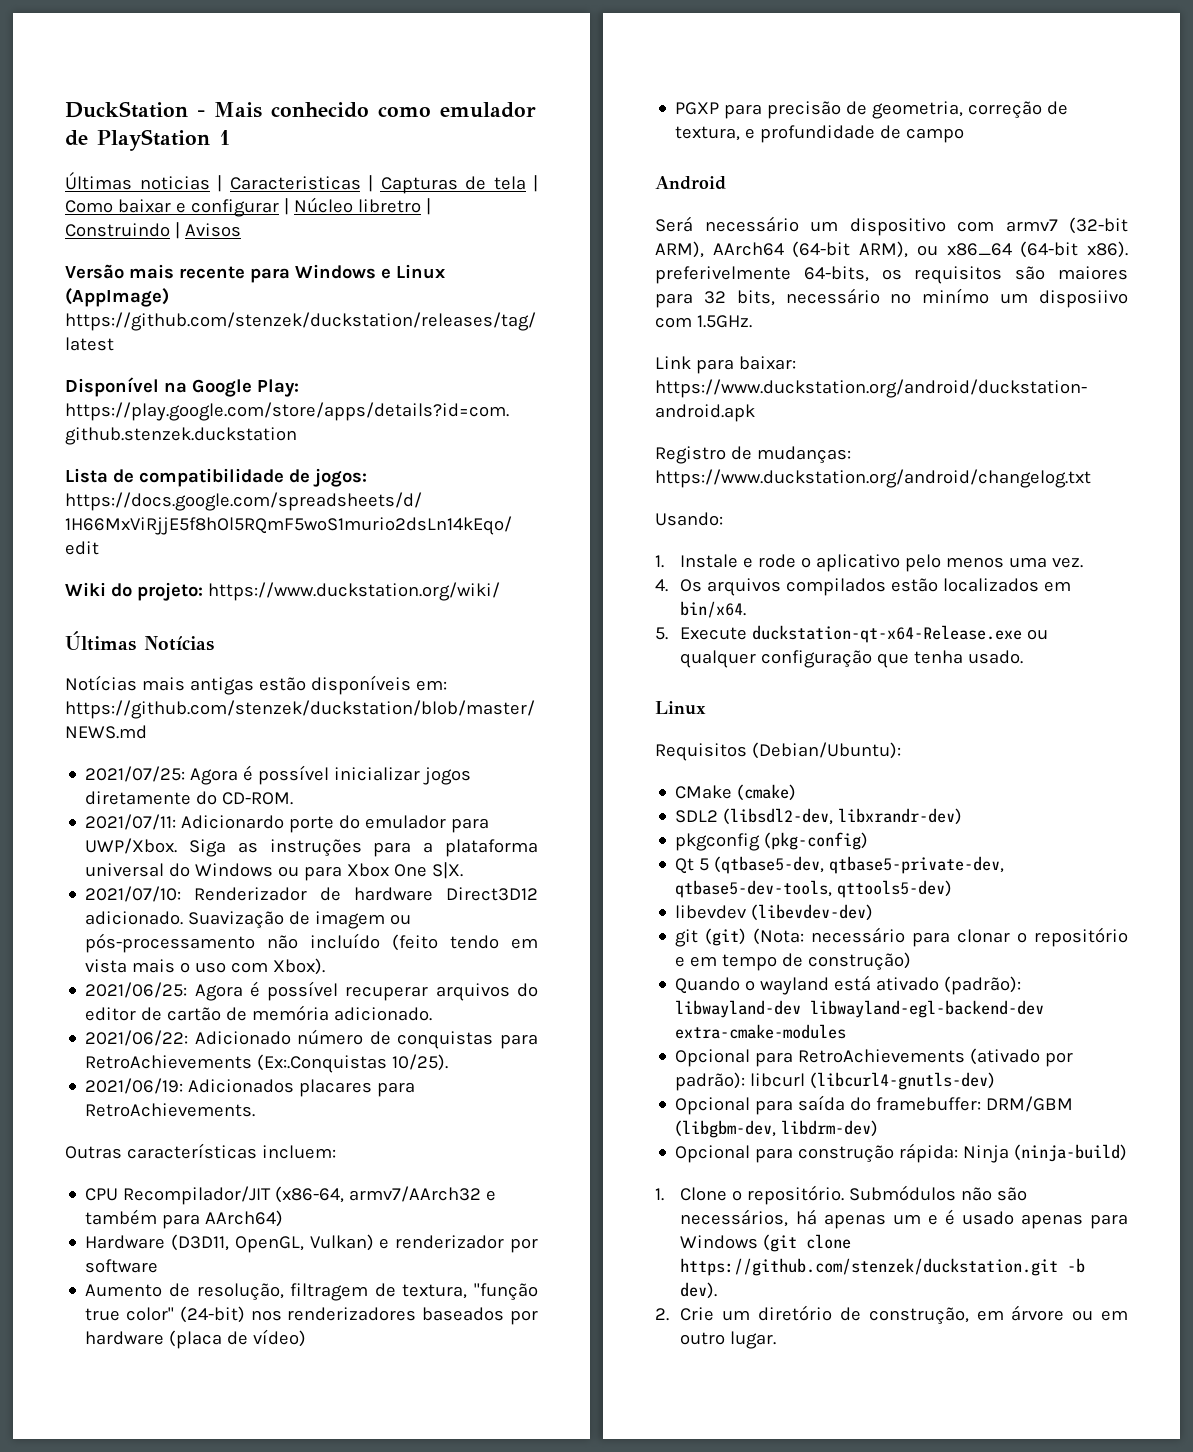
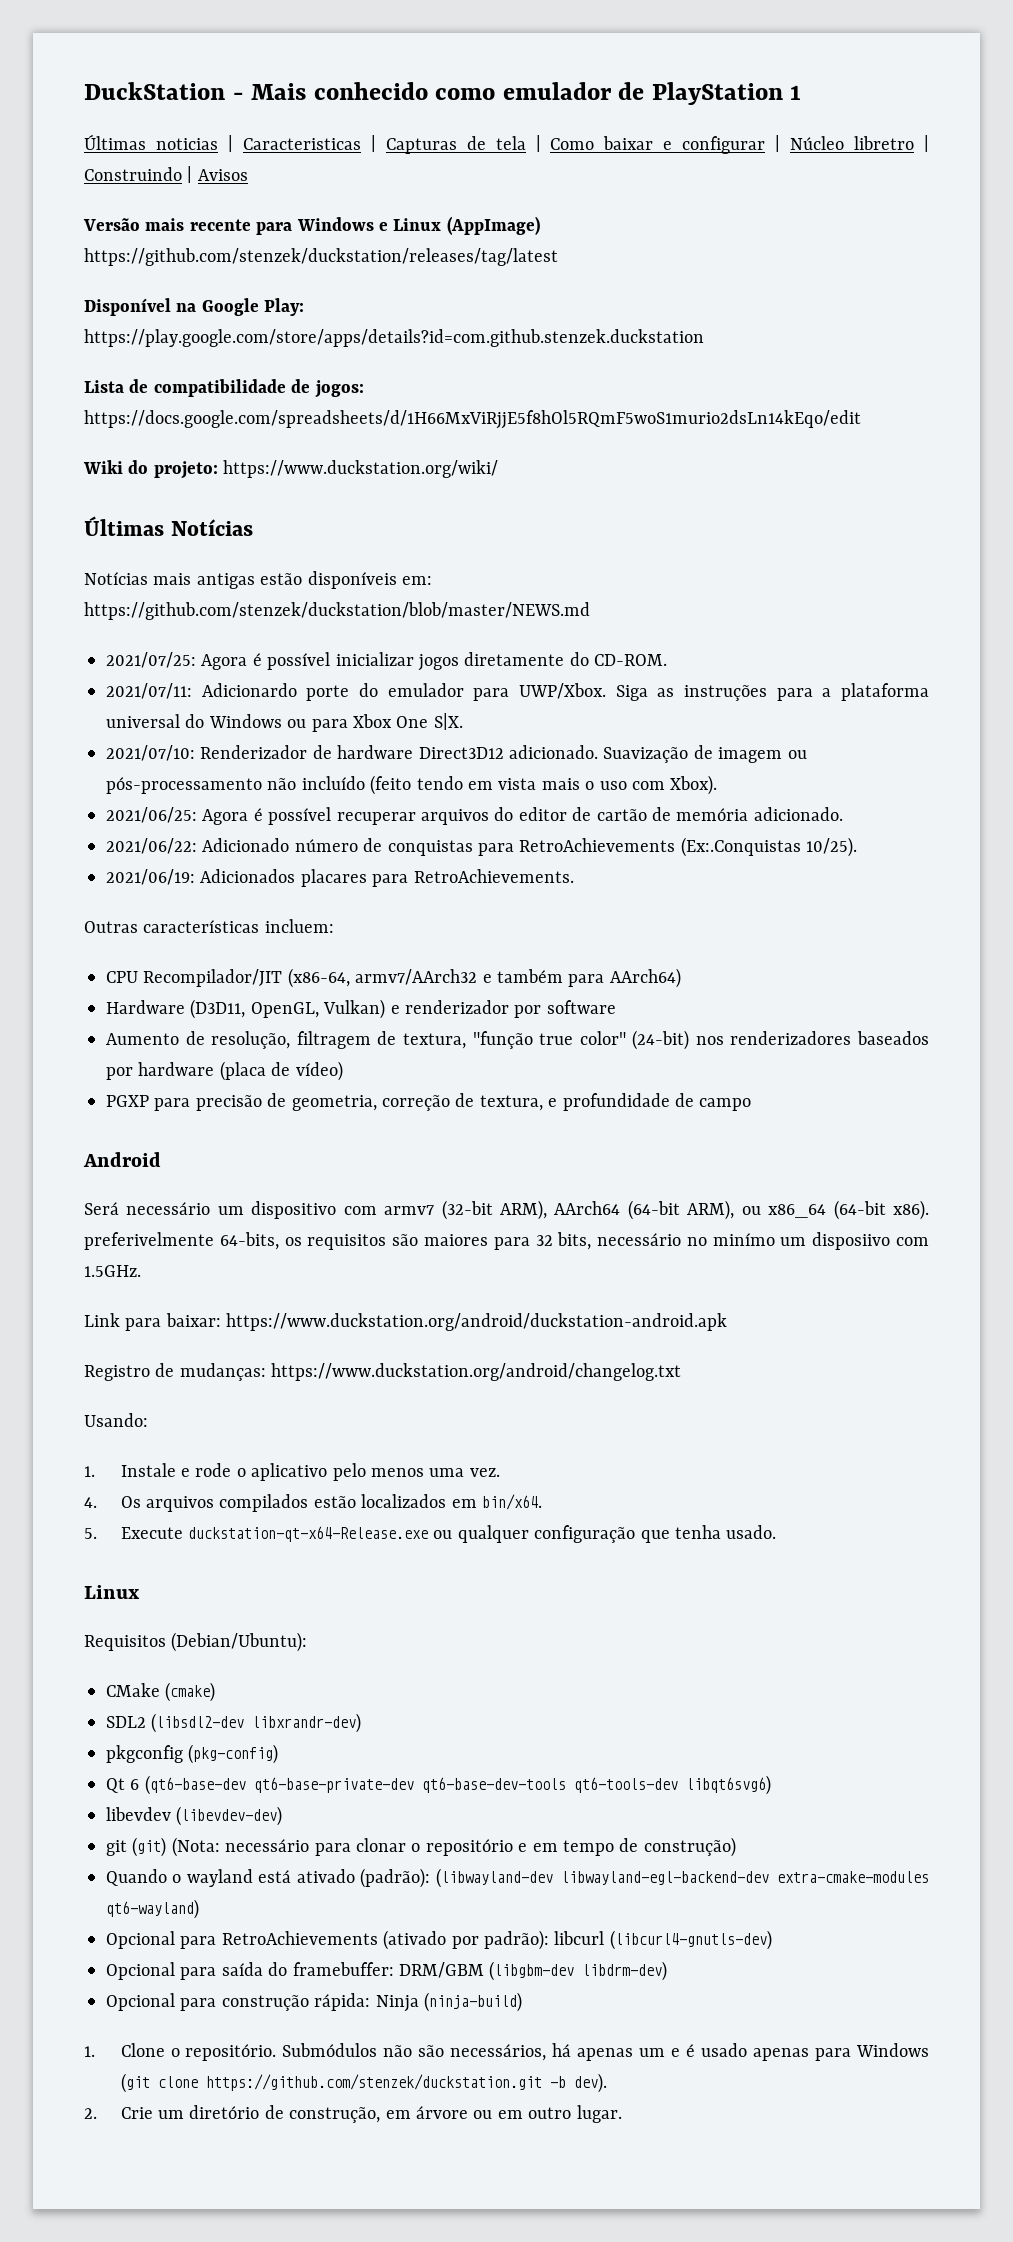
- SDL2 (libsdl2-dev, libxrandr-dev)
+ SDL2 (libsdl2-dev libxrandr-dev)
- Qt 5 (qtbase5-dev, qtbase5-private-dev, qtbase5-dev-tools, qttools5-dev)
+ Qt 6 (qt6-base-dev qt6-base-private-dev qt6-base-dev-tools qt6-tools-dev libqt6svg6)
- Quando o wayland está ativado (padrão): libwayland-dev libwayland-egl-backend-dev extra-cmake-modules
+ Quando o wayland está ativado (padrão): (libwayland-dev libwayland-egl-backend-dev extra-cmake-modules qt6-wayland)
- Opcional para saída do framebuffer: DRM/GBM (libgbm-dev, libdrm-dev)
+ Opcional para saída do framebuffer: DRM/GBM (libgbm-dev libdrm-dev)

